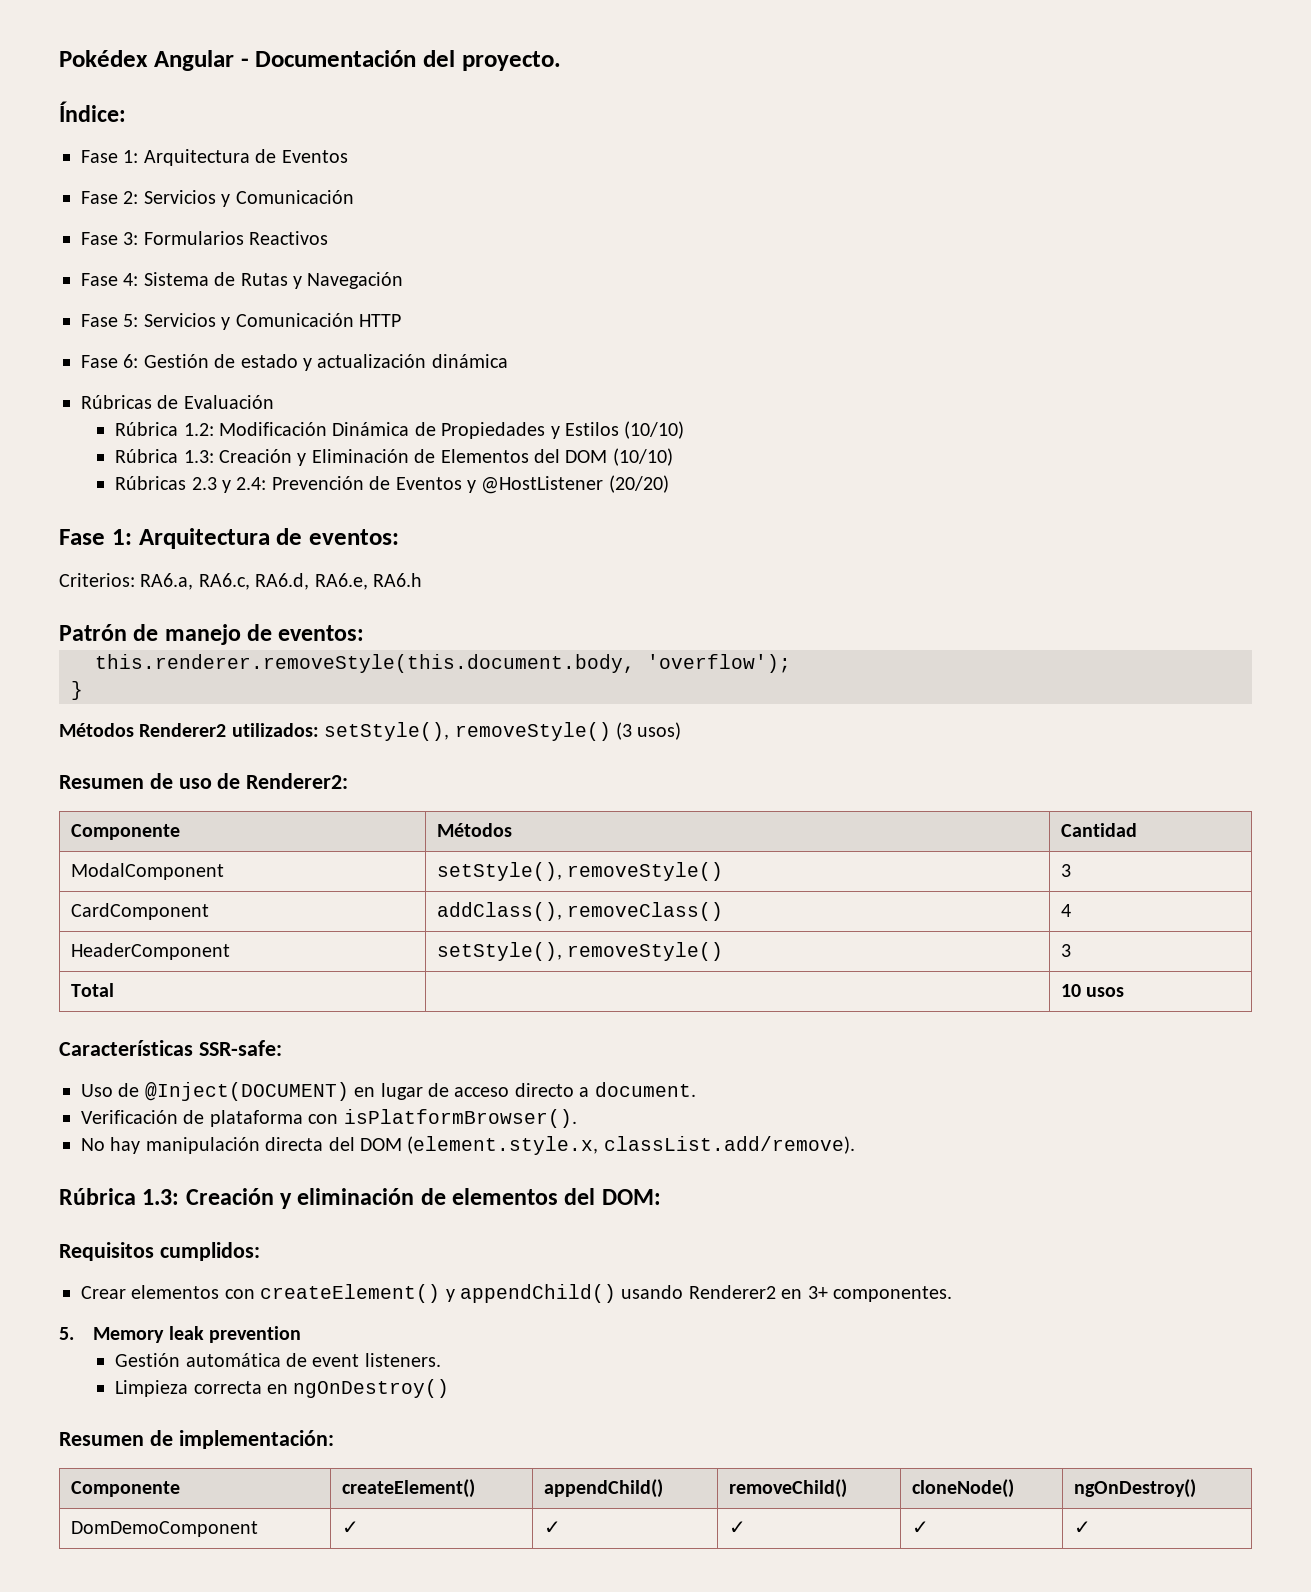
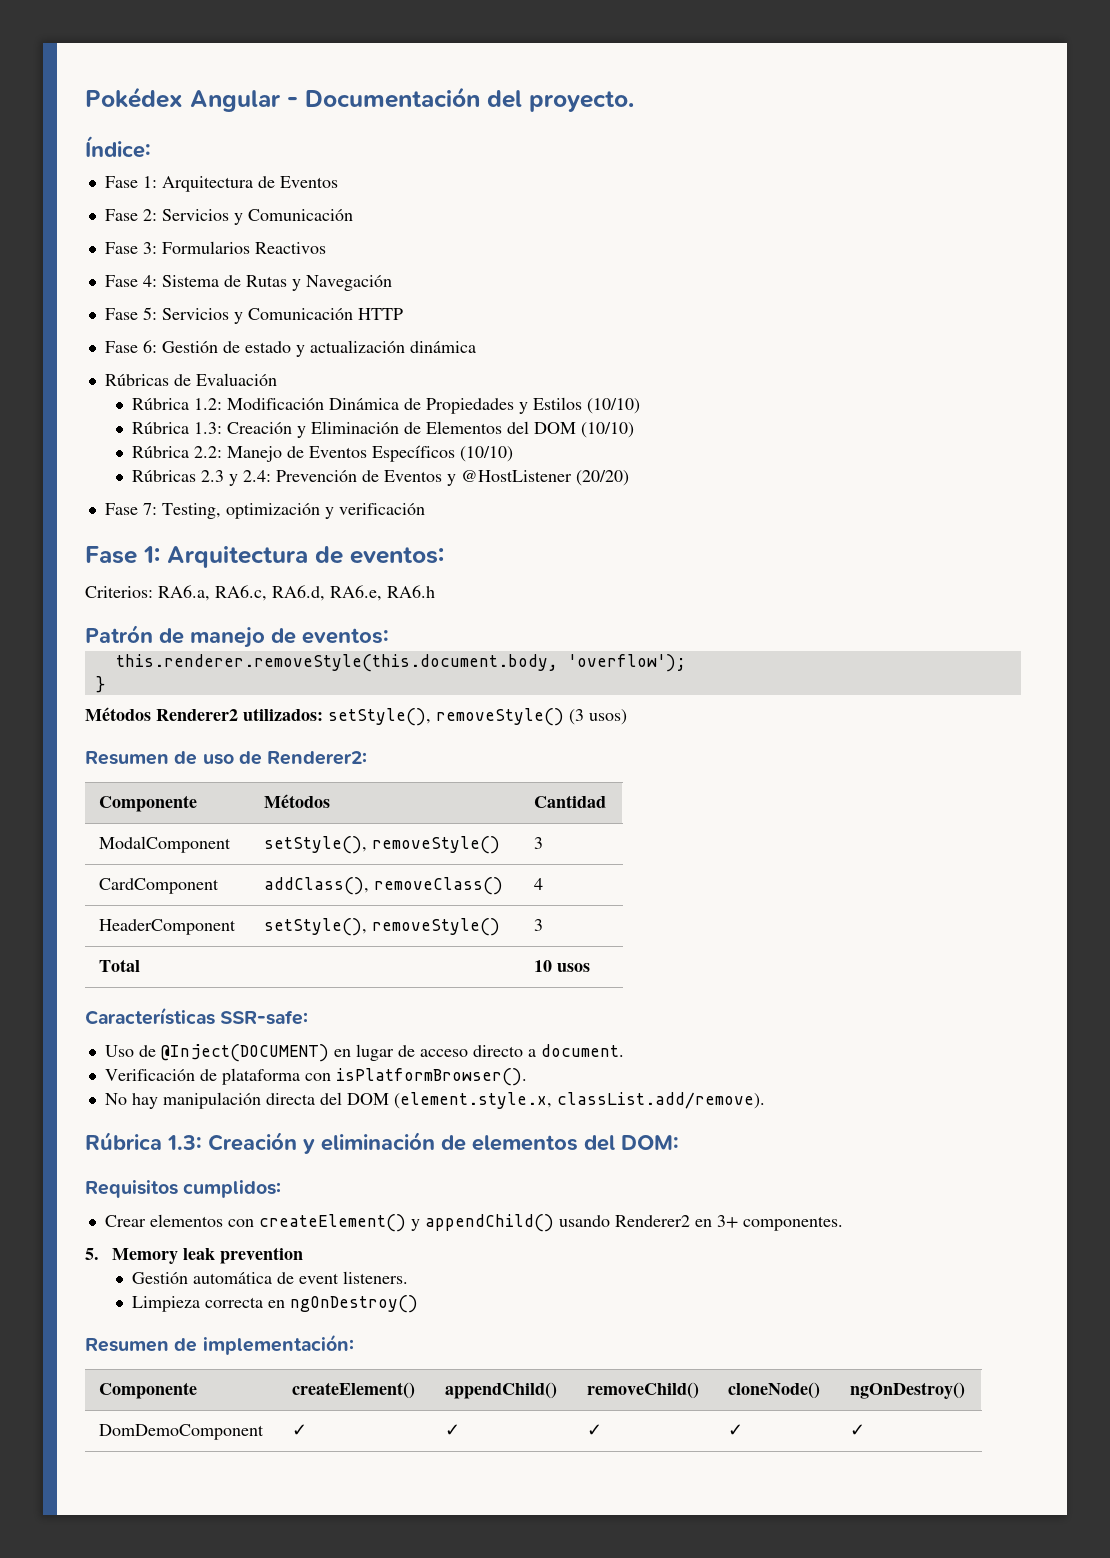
+ Rúbrica 2.2: Manejo de Eventos Específicos (10/10)
+ Fase 7: Testing, optimización y verificación

